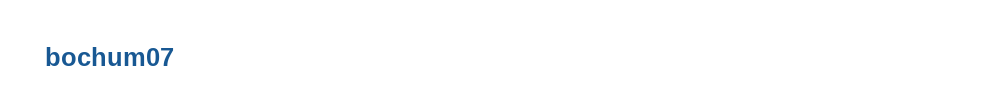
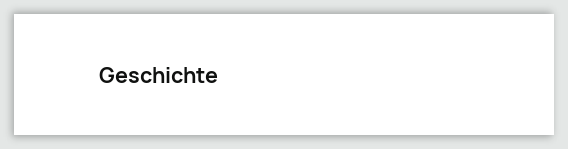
- bochum07
+ Geschichte

